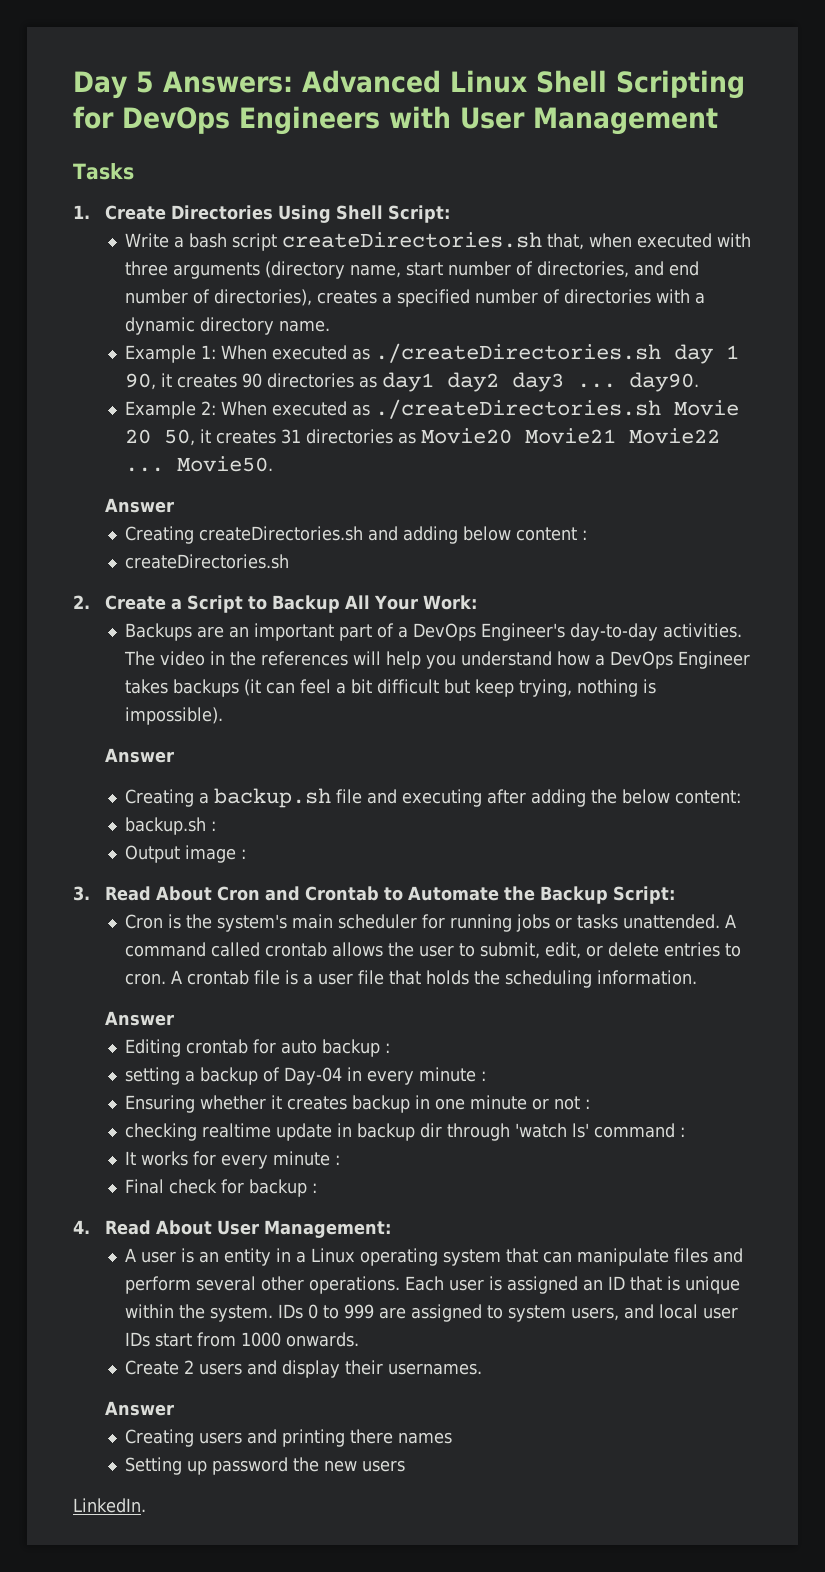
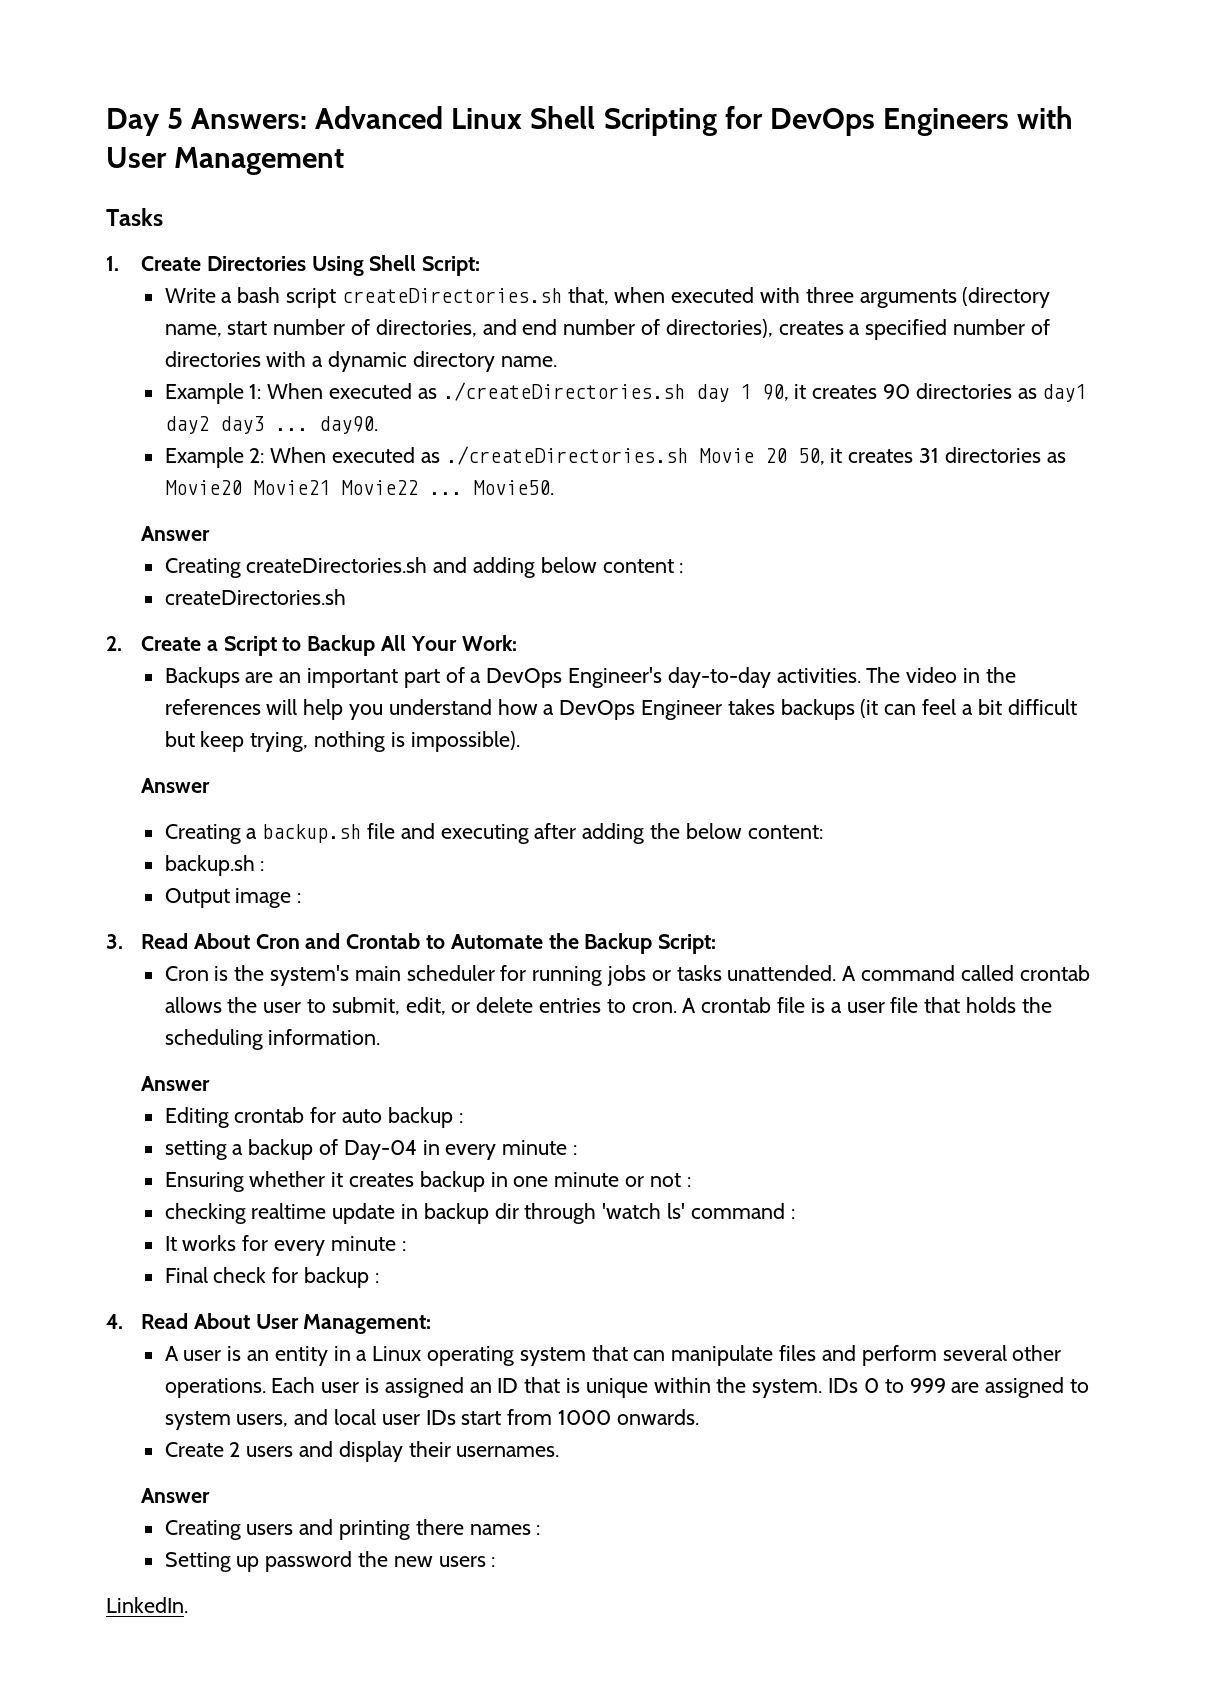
- Creating users and printing there names
+ Creating users and printing there names :
- Setting up password the new users
+ Setting up password the new users :

